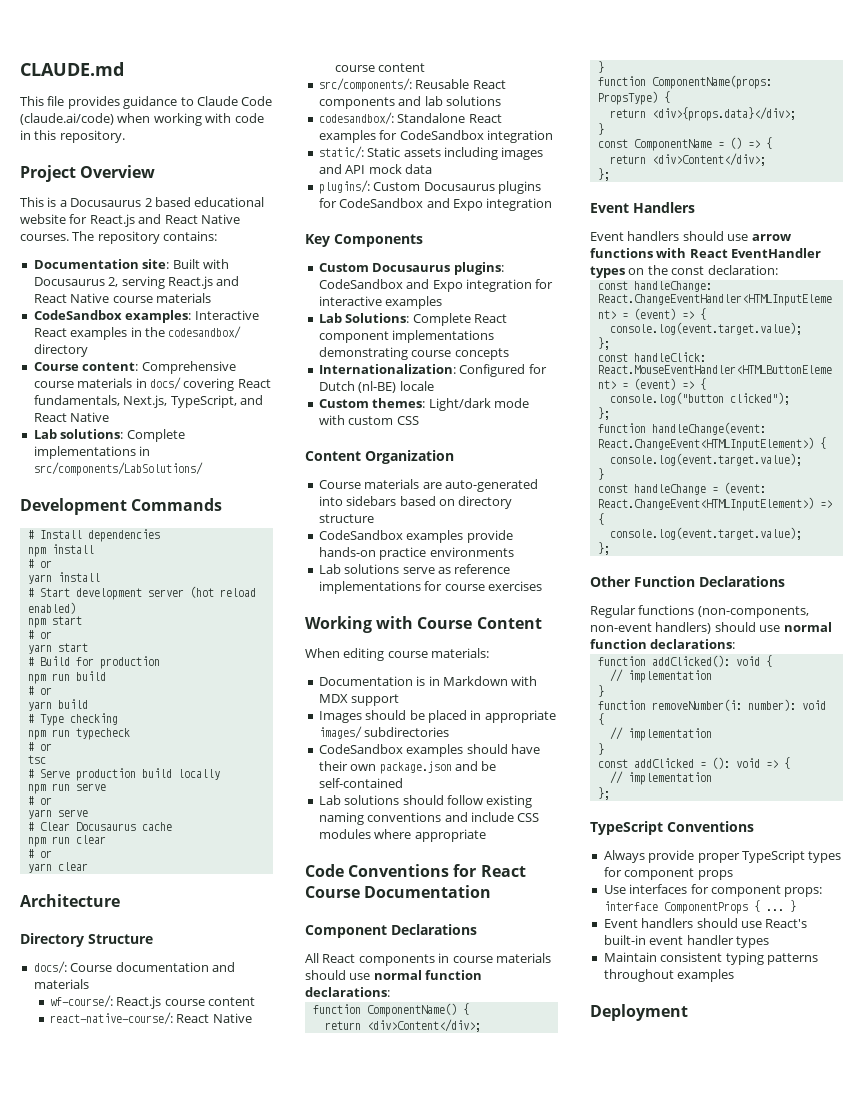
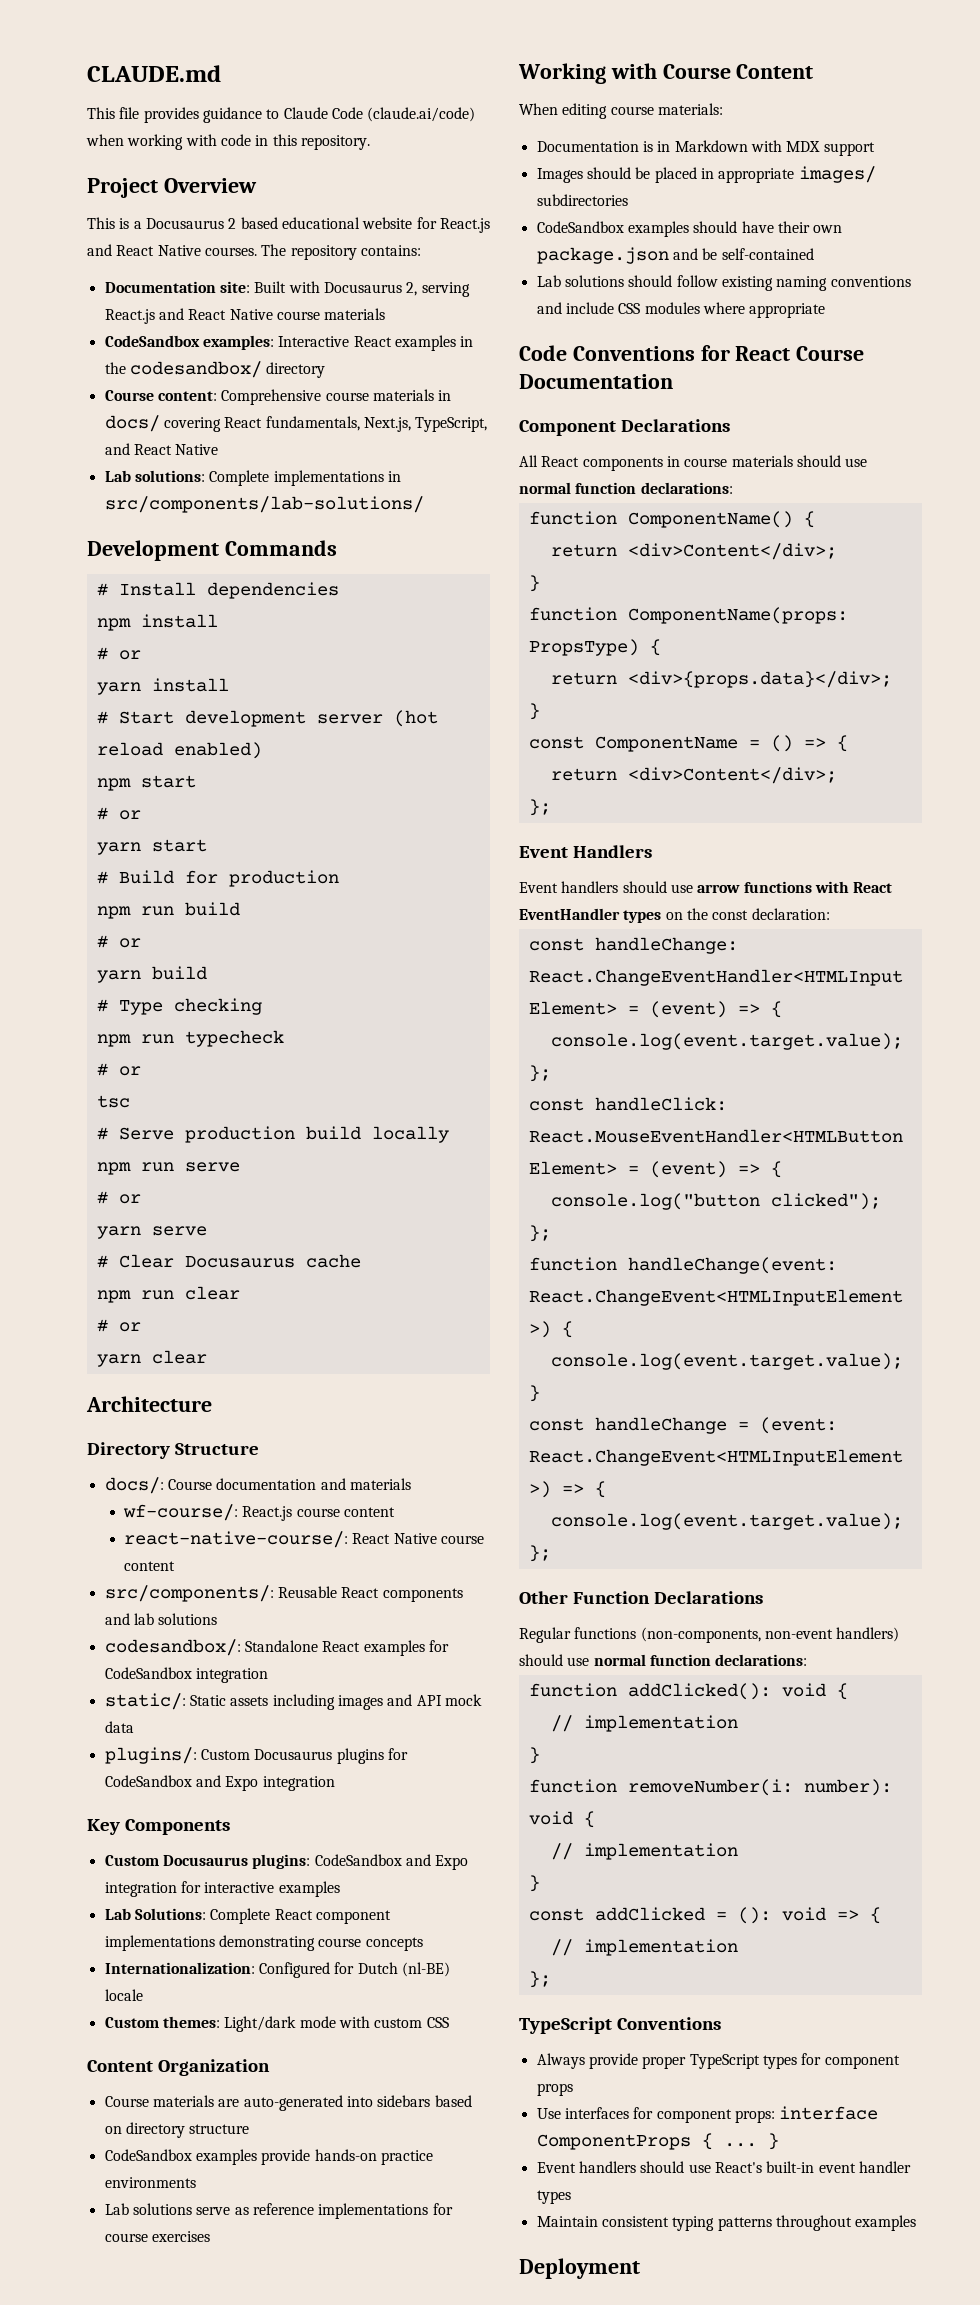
- Lab solutions: Complete implementations in src/components/LabSolutions/
+ Lab solutions: Complete implementations in src/components/lab-solutions/

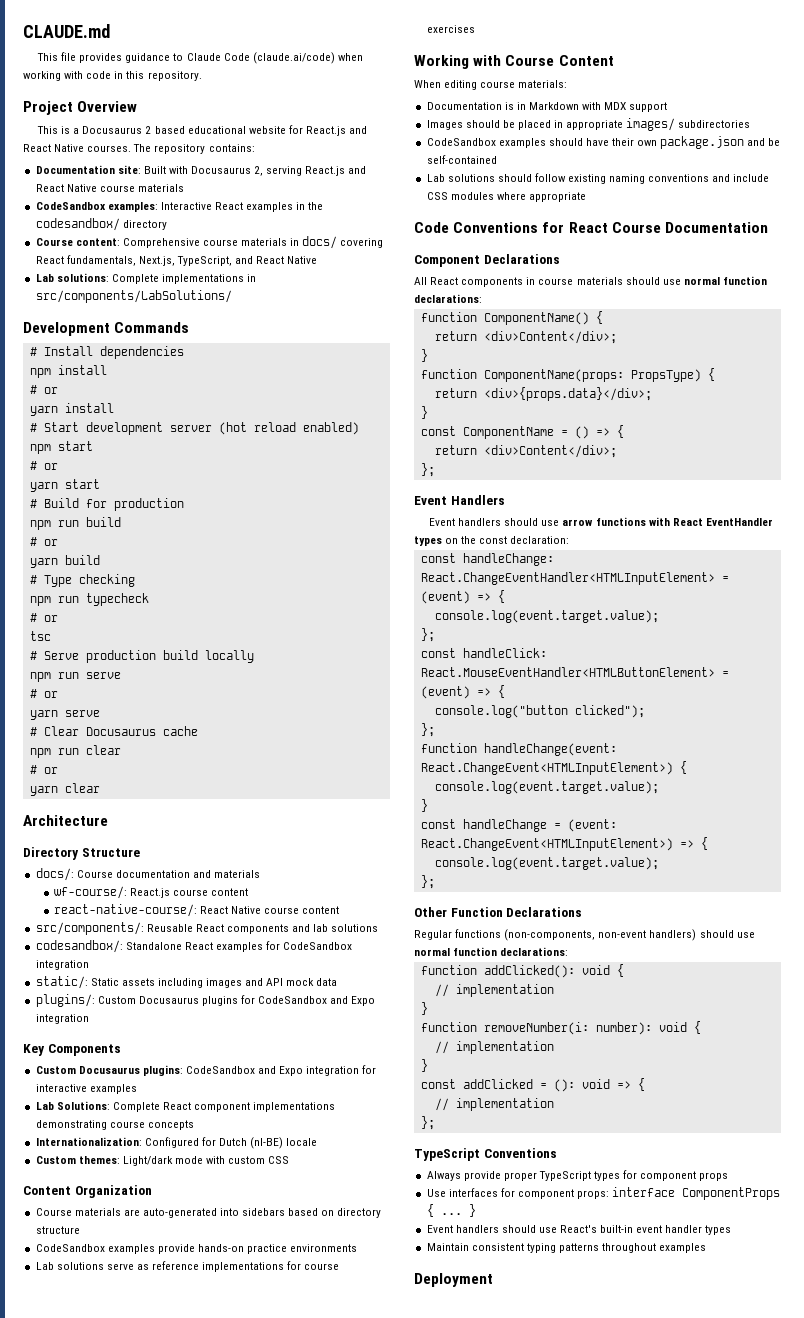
- Lab solutions: Complete implementations in src/components/lab-solutions/
+ Lab solutions: Complete implementations in src/components/LabSolutions/

